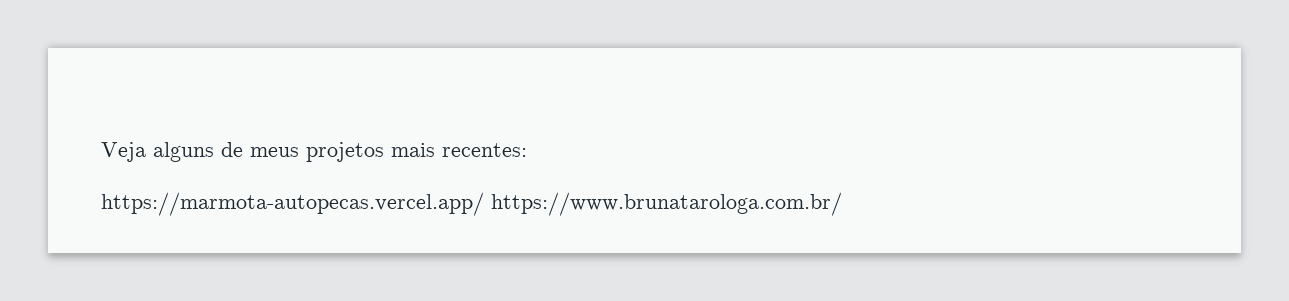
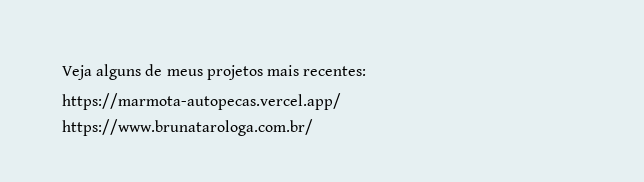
- https://marmota-autopecas.vercel.app/ https://www.brunatarologa.com.br/
+ https://marmota-autopecas.vercel.app/
+ https://www.brunatarologa.com.br/

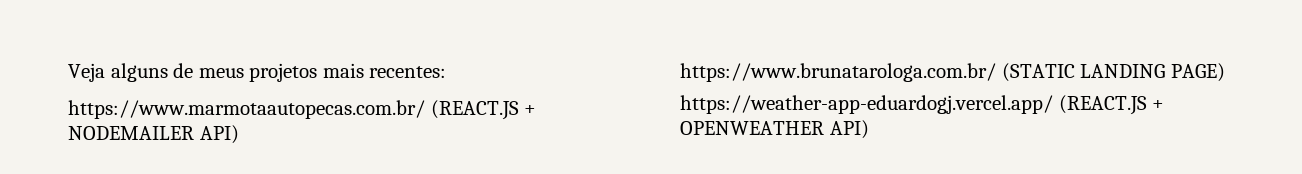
- https://marmota-autopecas.vercel.app/
- https://www.brunatarologa.com.br/
+ https://www.marmotaautopecas.com.br/ (REACT.JS + NODEMAILER API)
+ https://www.brunatarologa.com.br/ (STATIC LANDING PAGE)
+ https://weather-app-eduardogj.vercel.app/ (REACT.JS + OPENWEATHER API)

